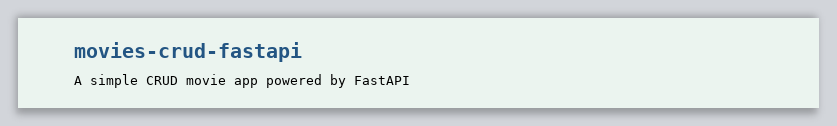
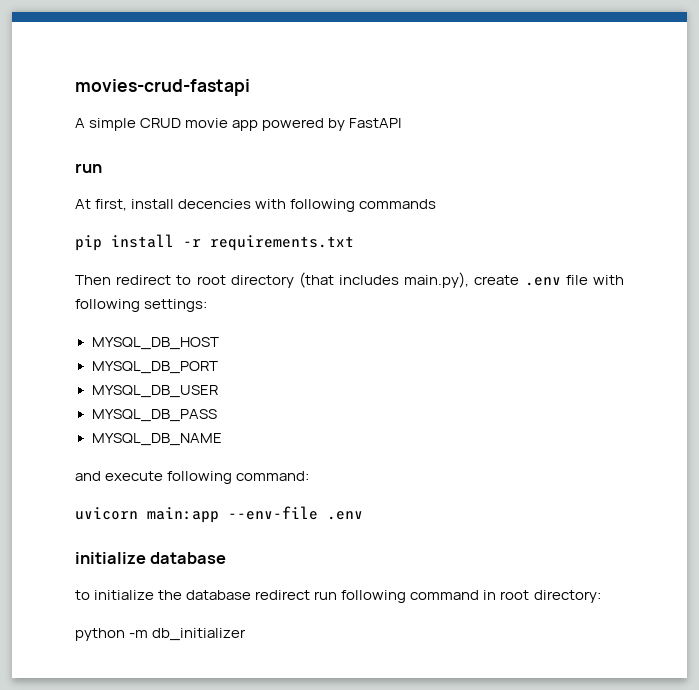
  A simple CRUD movie app powered by FastAPI
+ run
+ At first, install decencies with following commands
+ pip install -r requirements.txt
+ Then redirect to root directory (that includes main.py), create .env file with following settings:
+ MYSQL_DB_HOST
+ MYSQL_DB_PORT
+ MYSQL_DB_USER
+ MYSQL_DB_PASS
+ MYSQL_DB_NAME
+ and execute following command:
+ uvicorn main:app --env-file .env
+ initialize database
+ to initialize the database redirect run following command in root directory:
+ python -m db_initializer

